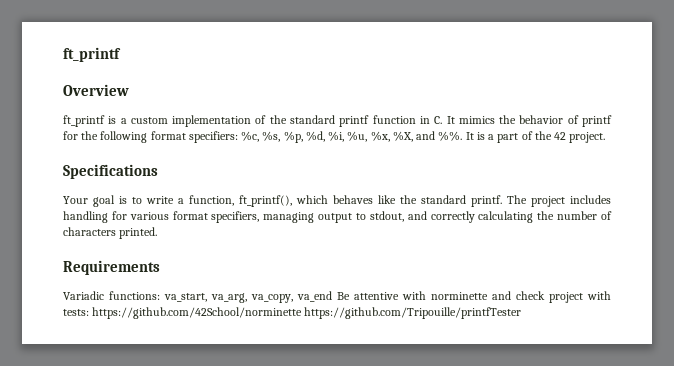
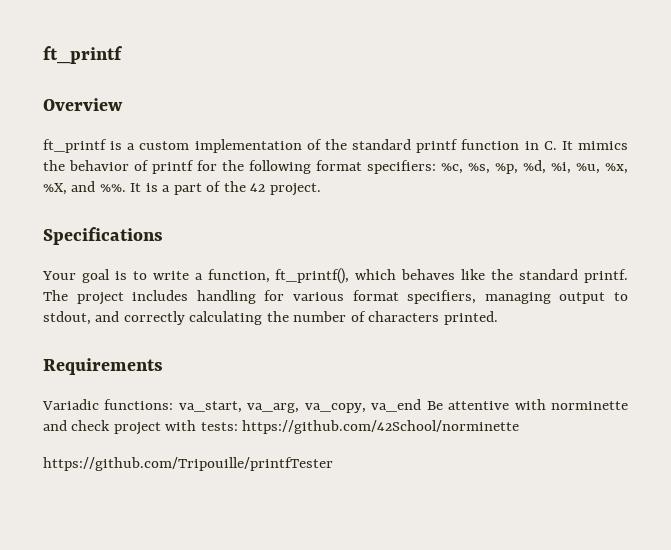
- Variadic functions: va_start, va_arg, va_copy, va_end Be attentive with norminette and check project with tests: https://github.com/42School/norminette https://github.com/Tripouille/printfTester
+ Variadic functions: va_start, va_arg, va_copy, va_end Be attentive with norminette and check project with tests: https://github.com/42School/norminette
+ https://github.com/Tripouille/printfTester

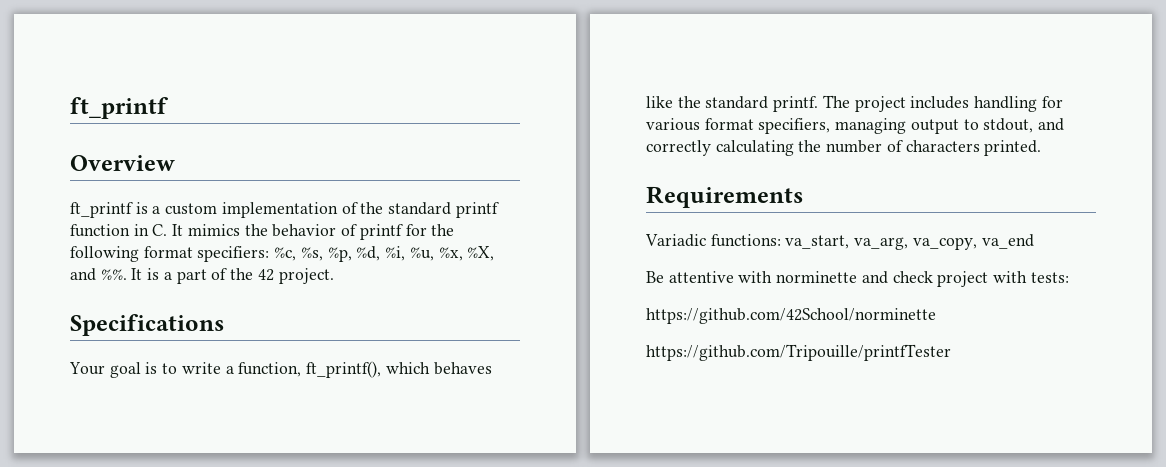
- Variadic functions: va_start, va_arg, va_copy, va_end Be attentive with norminette and check project with tests: https://github.com/42School/norminette
+ Variadic functions: va_start, va_arg, va_copy, va_end
+ Be attentive with norminette and check project with tests:
+ https://github.com/42School/norminette

